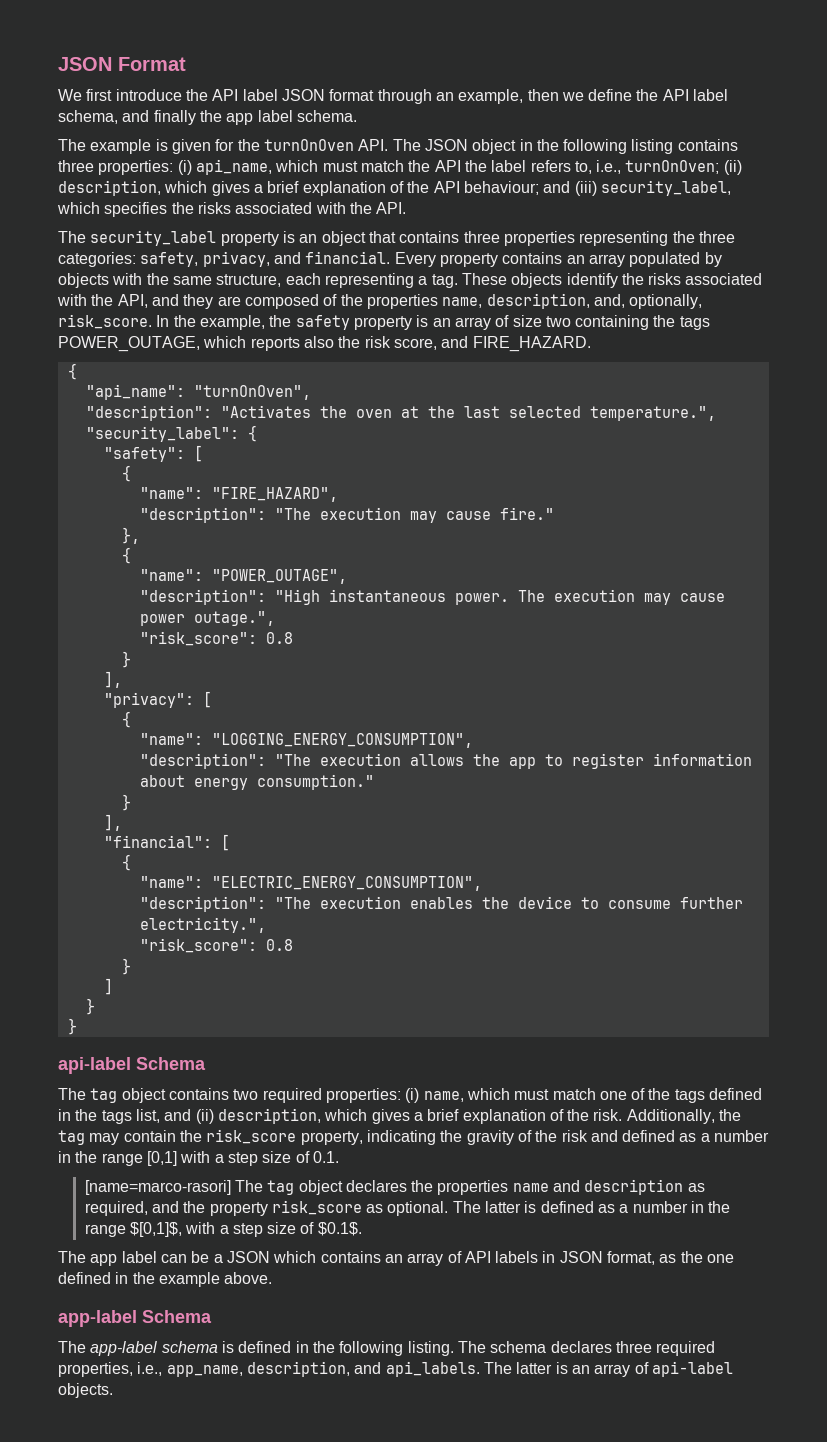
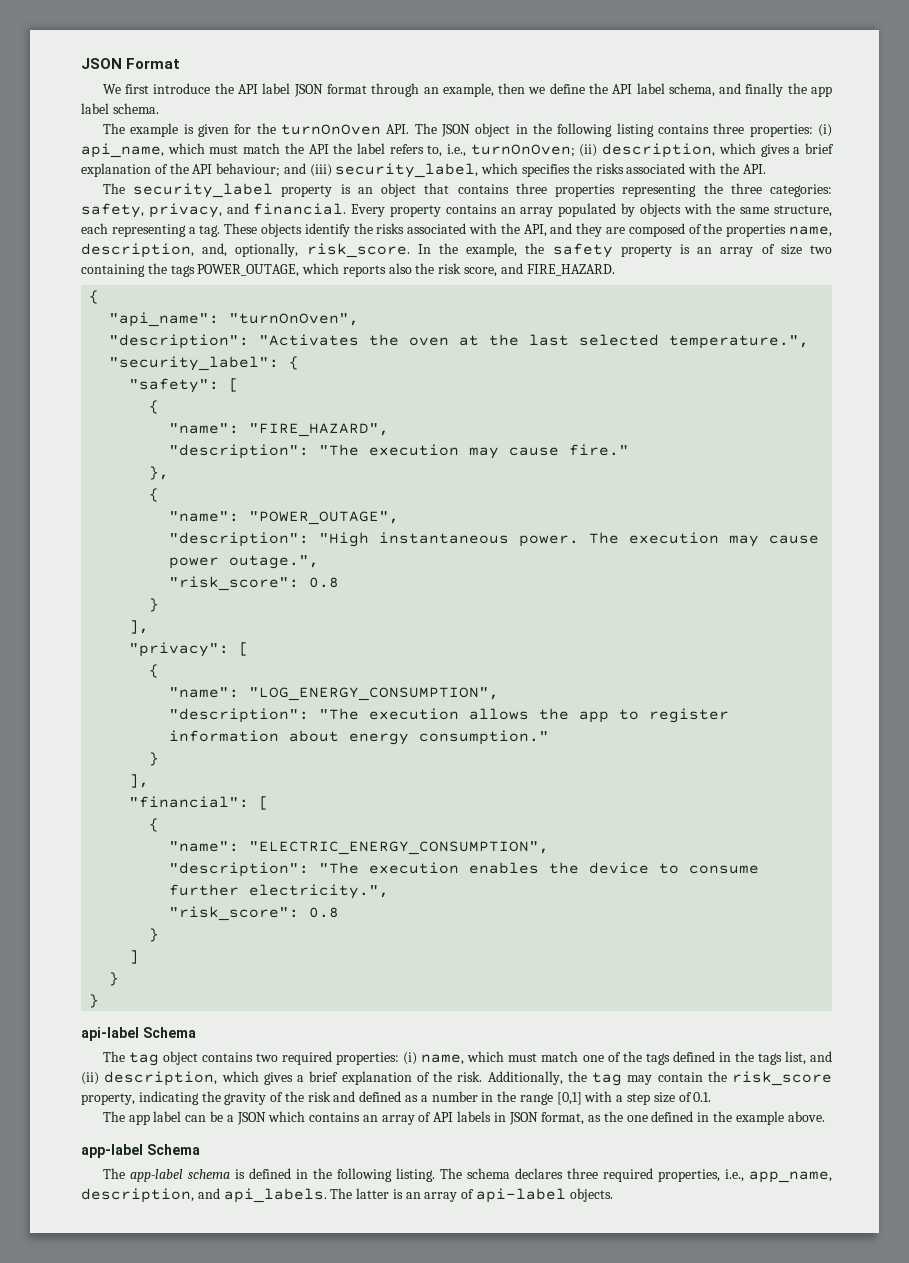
- "name": "LOGGING_ENERGY_CONSUMPTION",
+ "name": "LOG_ENERGY_CONSUMPTION",
- [name=marco-rasori] The tag object declares the properties name and description as required, and the property risk_score as optional. The latter is defined as a number in the range $[0,1]$, with a step size of $0.1$.

